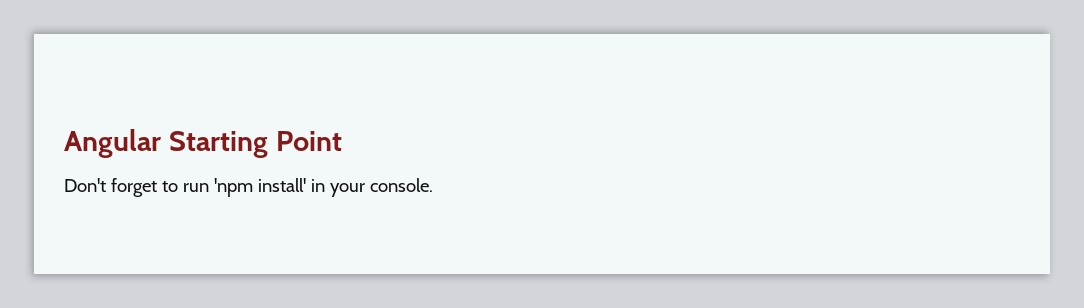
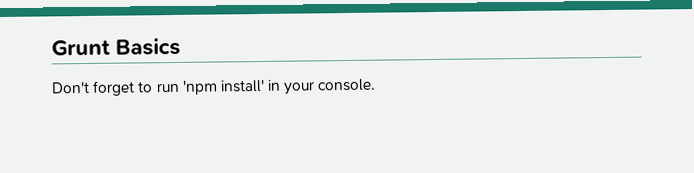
- Angular Starting Point
+ Grunt Basics

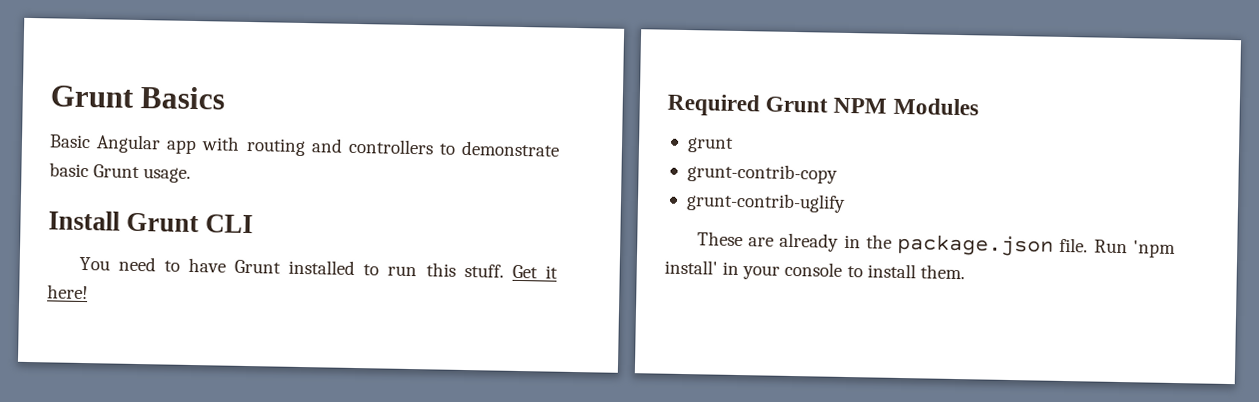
- Don't forget to run 'npm install' in your console.
+ Basic Angular app with routing and controllers to demonstrate basic Grunt usage.
+ Install Grunt CLI
+ You need to have Grunt installed to run this stuff. Get it here!
+ Required Grunt NPM Modules
+ grunt
+ grunt-contrib-copy
+ grunt-contrib-uglify
+ These are already in the package.json file. Run 'npm install' in your console to install them.

